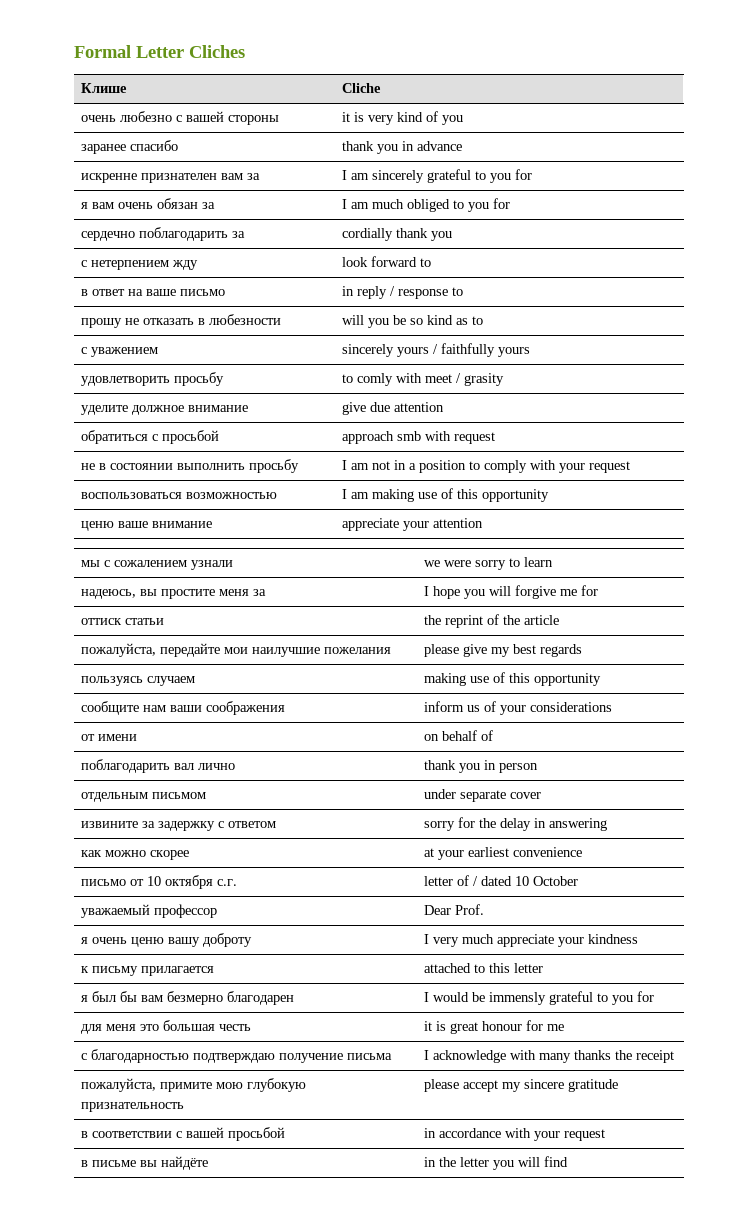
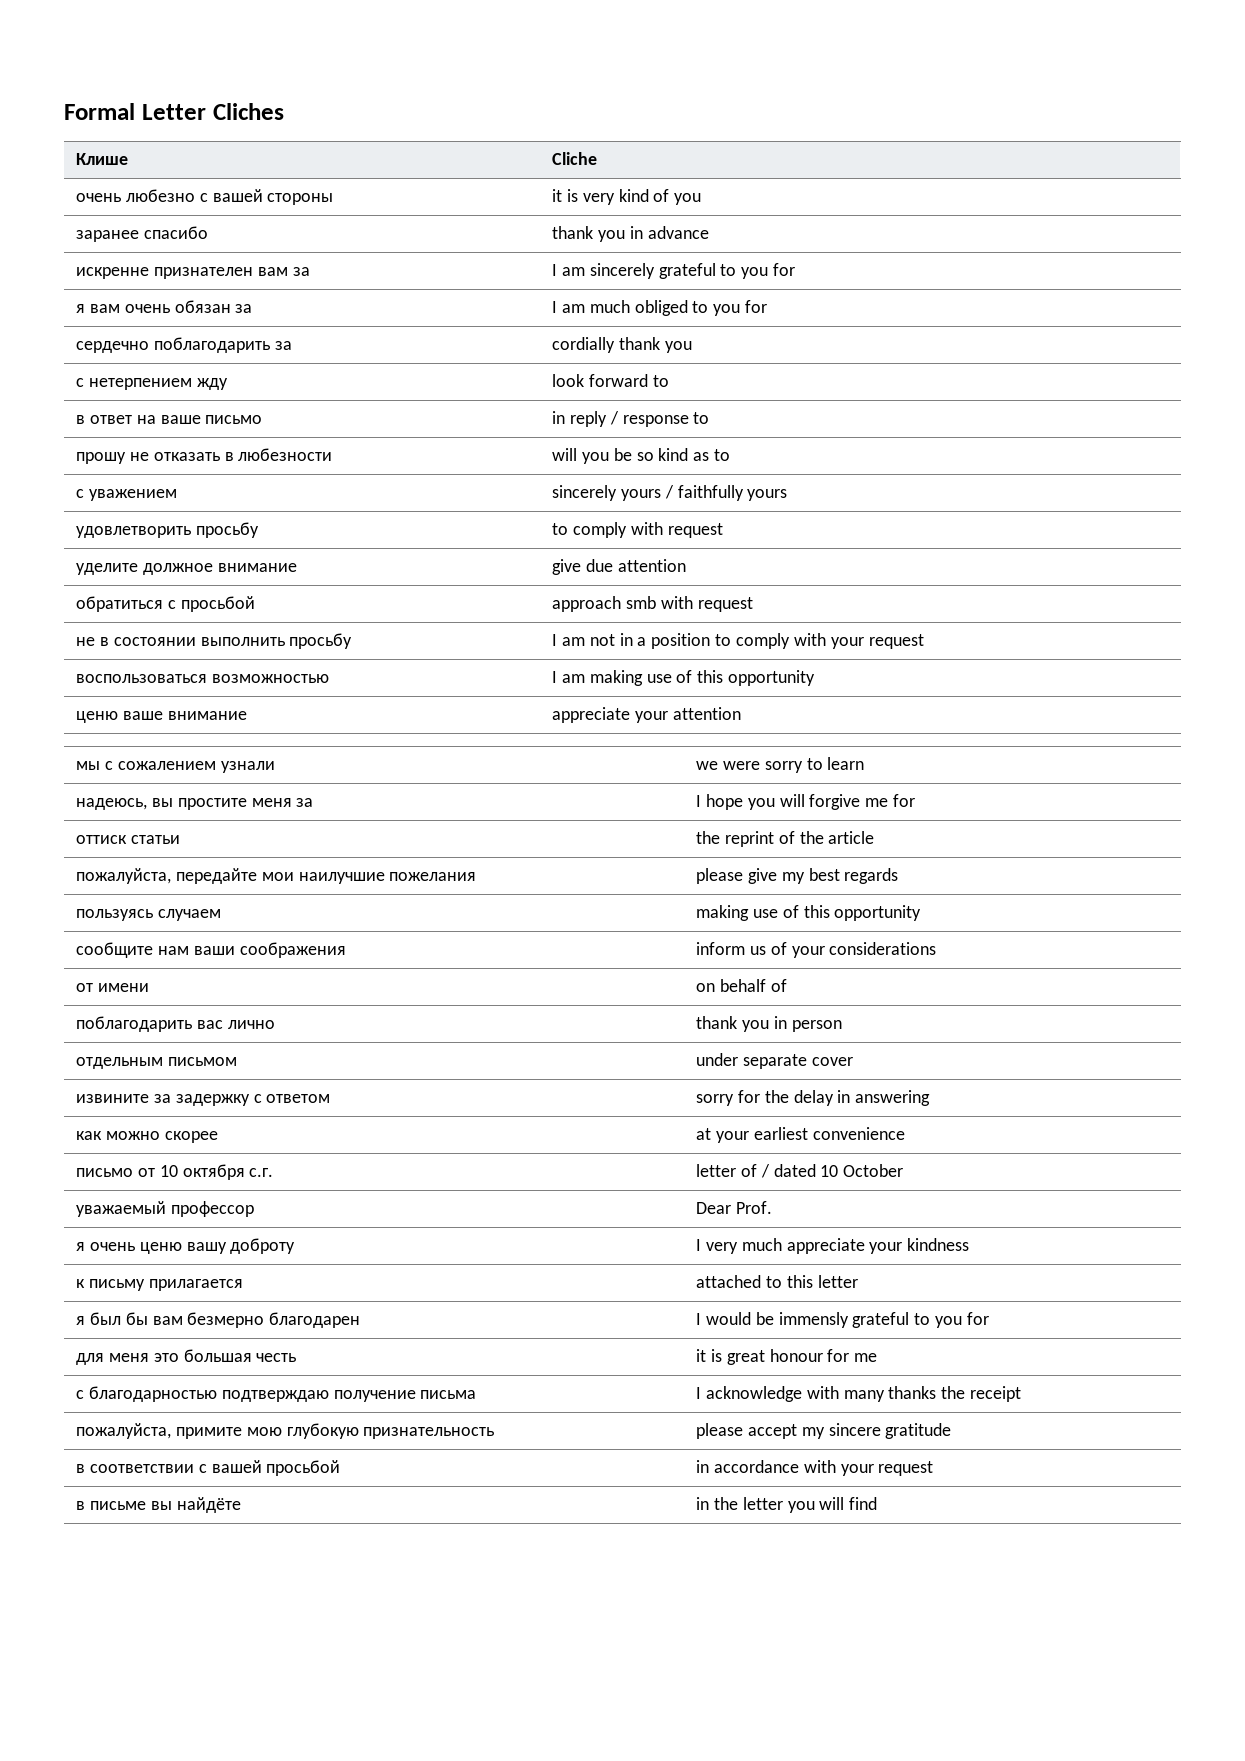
- удовлетворить просьбу | to comly with meet / grasity
+ удовлетворить просьбу | to comply with request
- поблагодарить вал лично | thank you in person
+ поблагодарить вас лично | thank you in person

